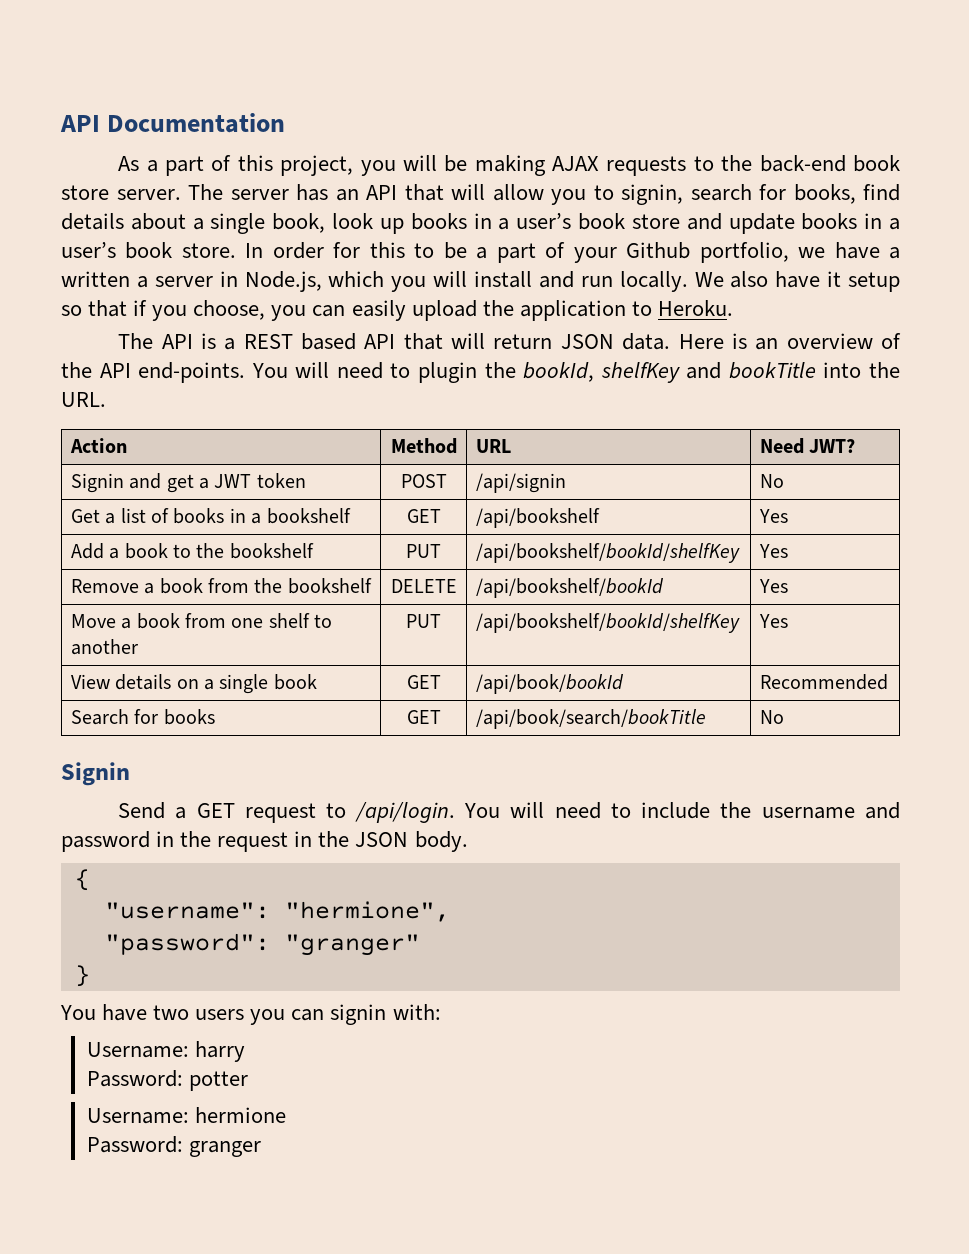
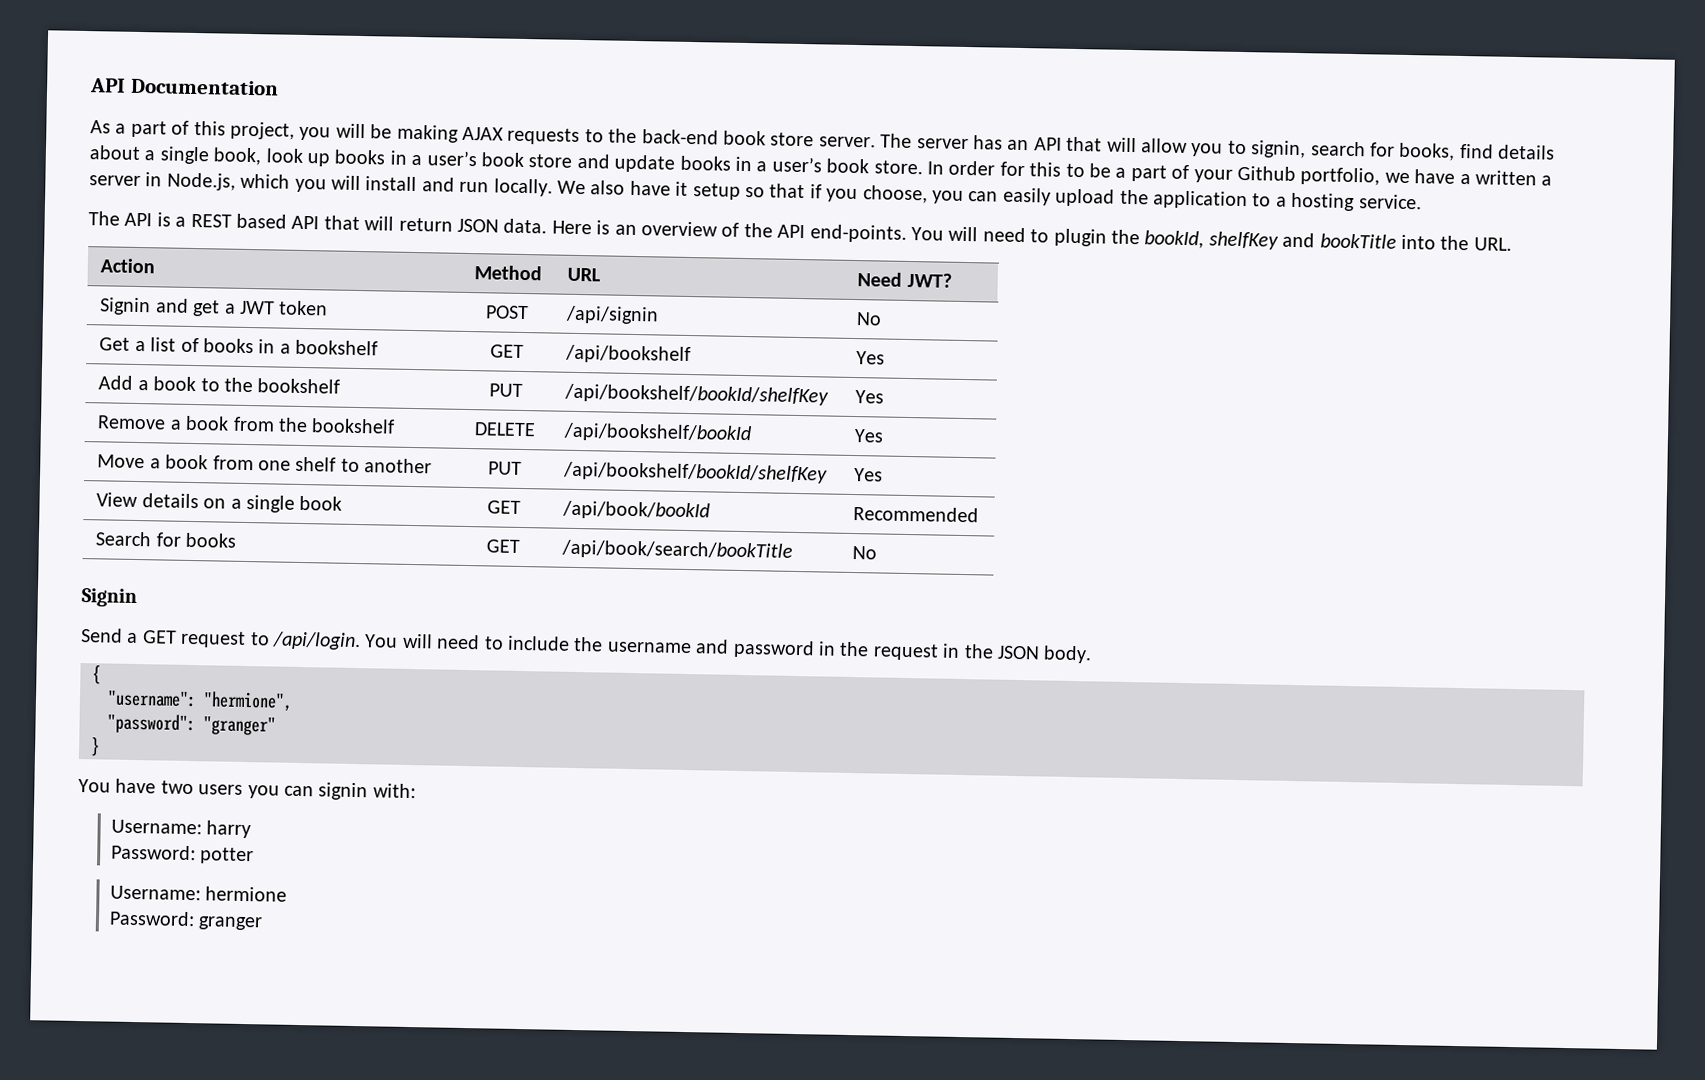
- We also have it setup so that if you choose, you can easily upload the application to Heroku.
+ We also have it setup so that if you choose, you can easily upload the application to a hosting service.

